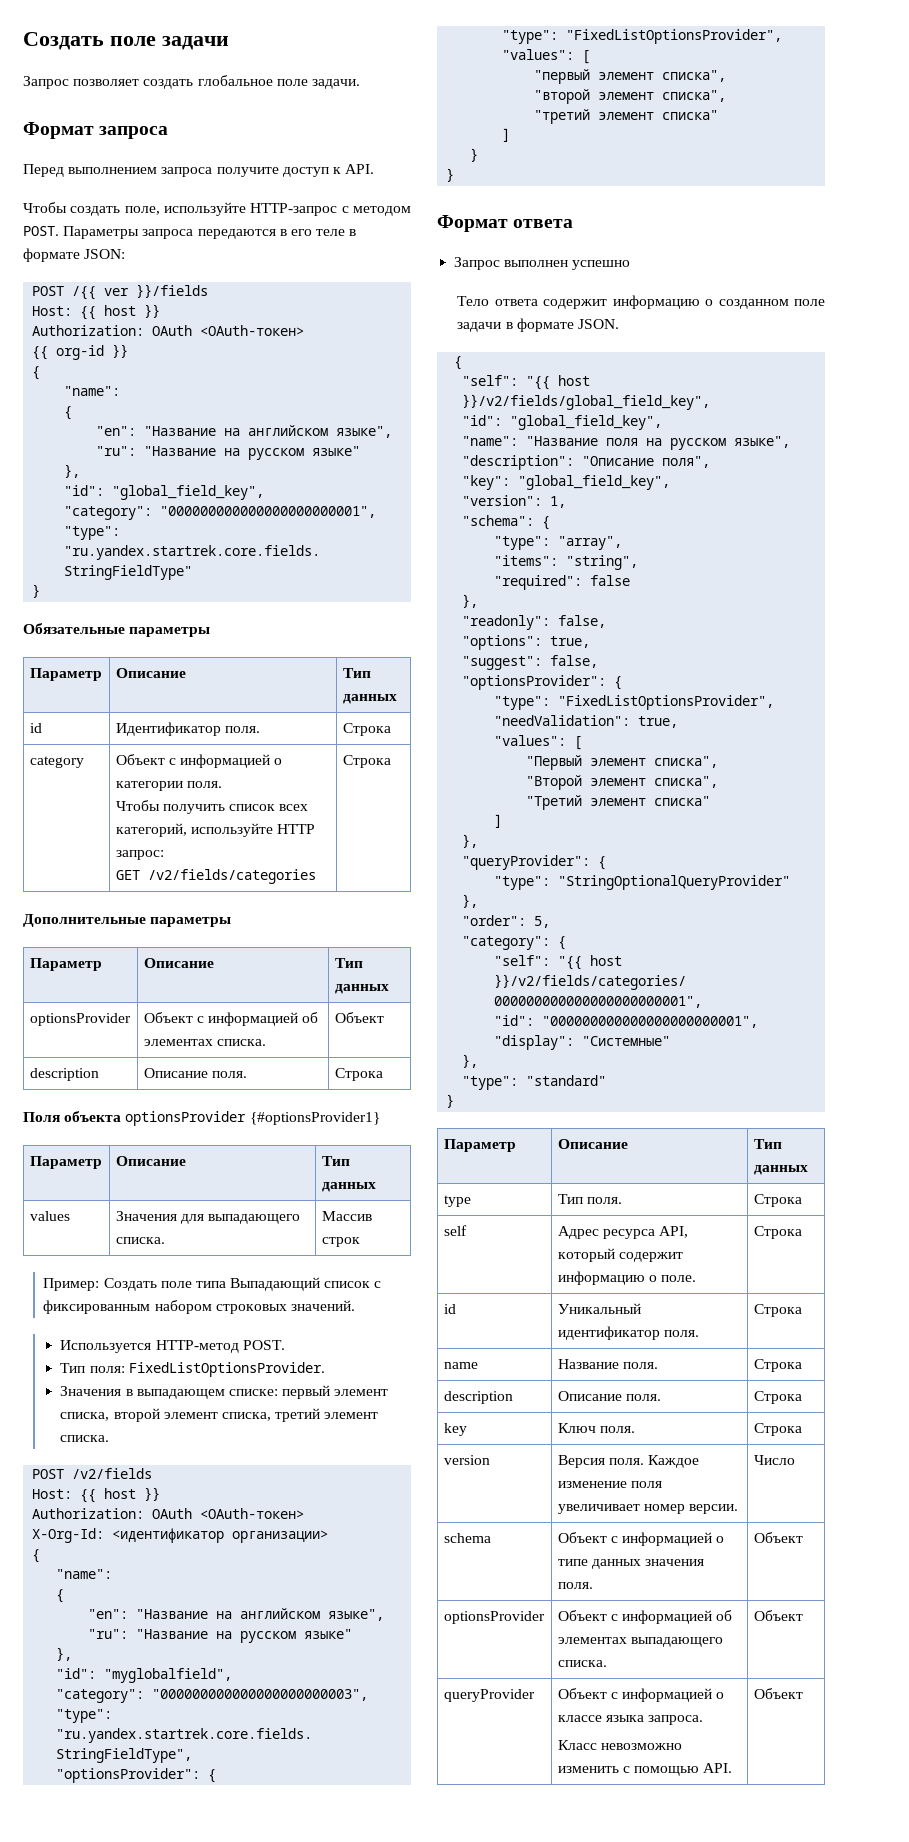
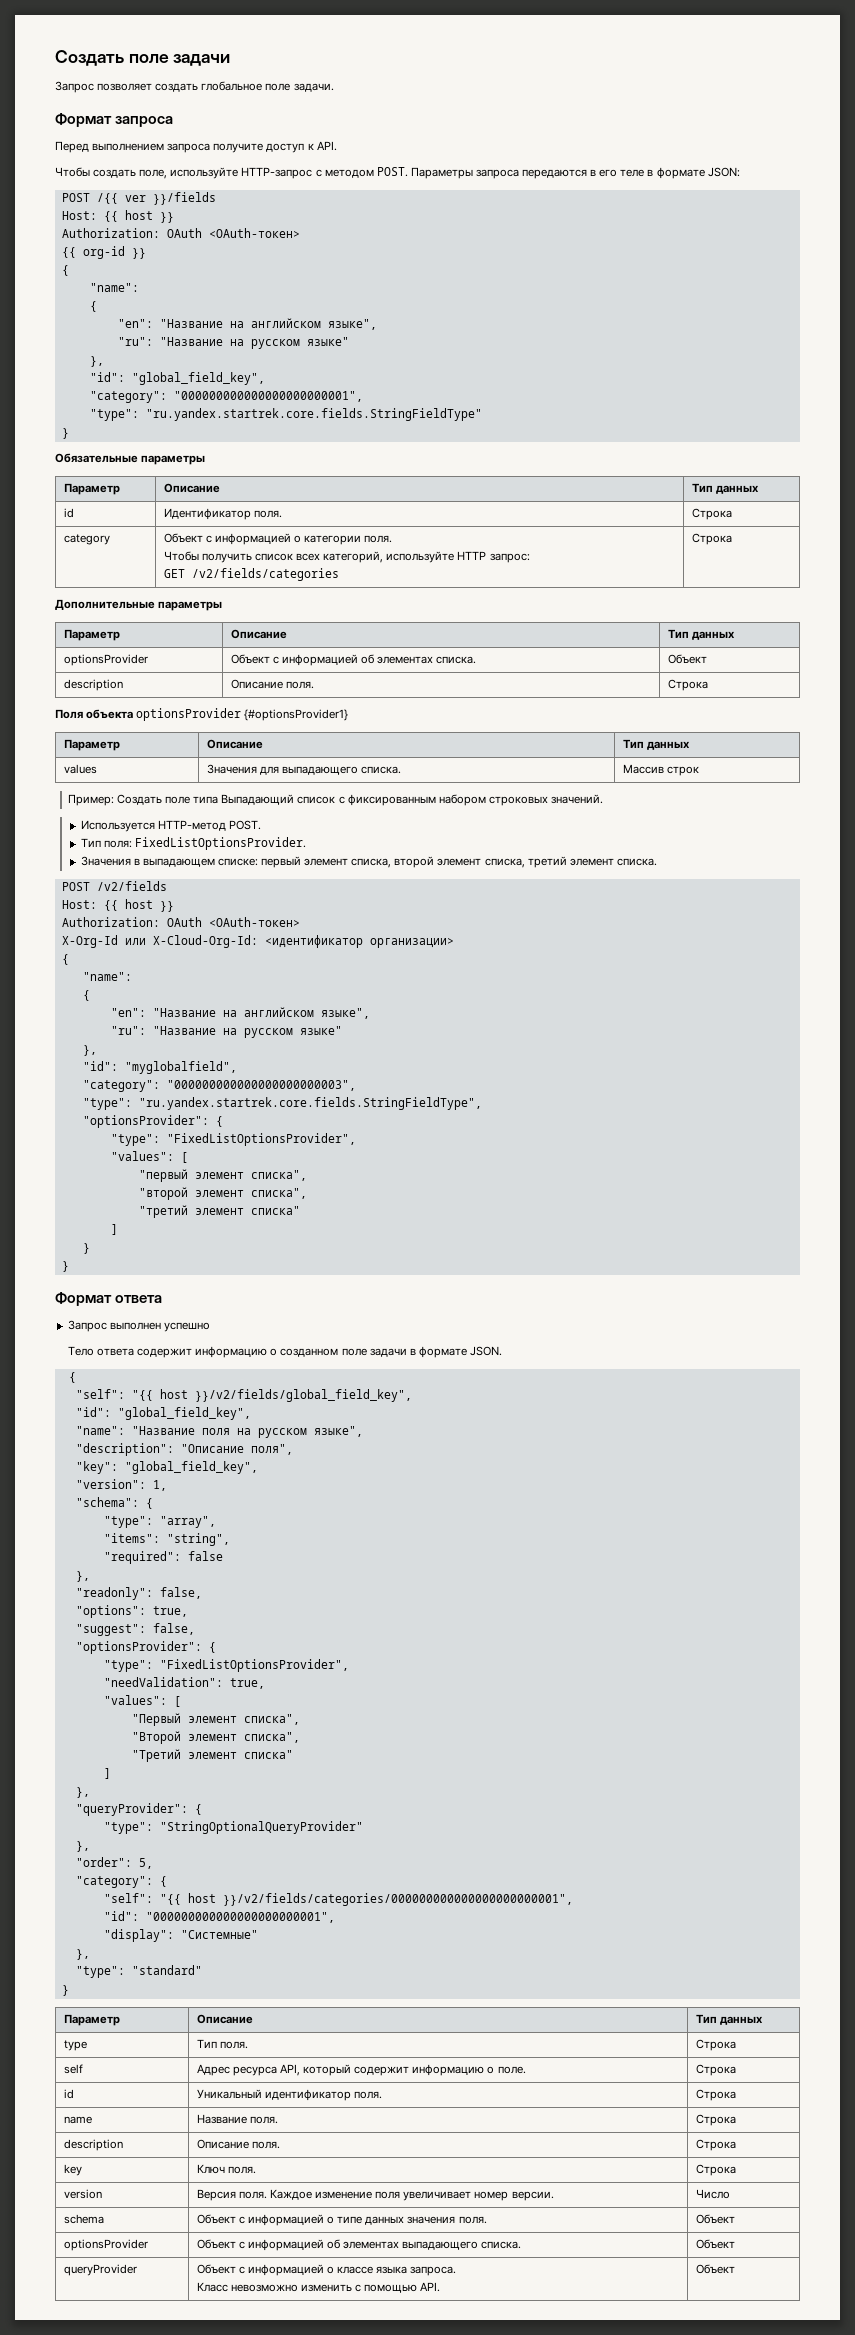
- X-Org-Id: <идентификатор организации>
+ X-Org-Id или X-Cloud-Org-Id: <идентификатор организации>

